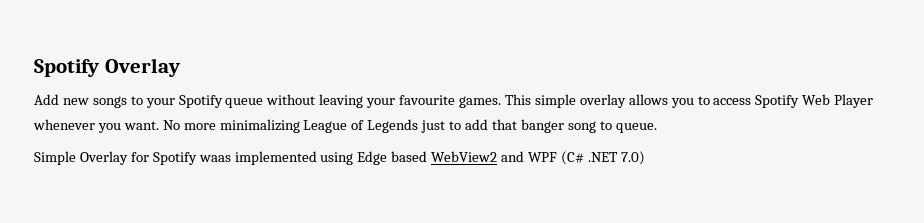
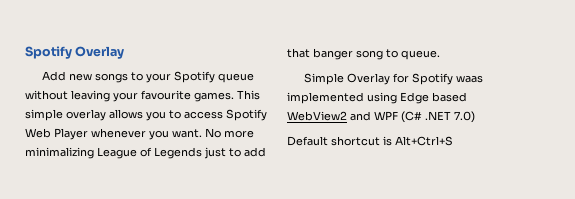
+ Default shortcut is Alt+Ctrl+S

